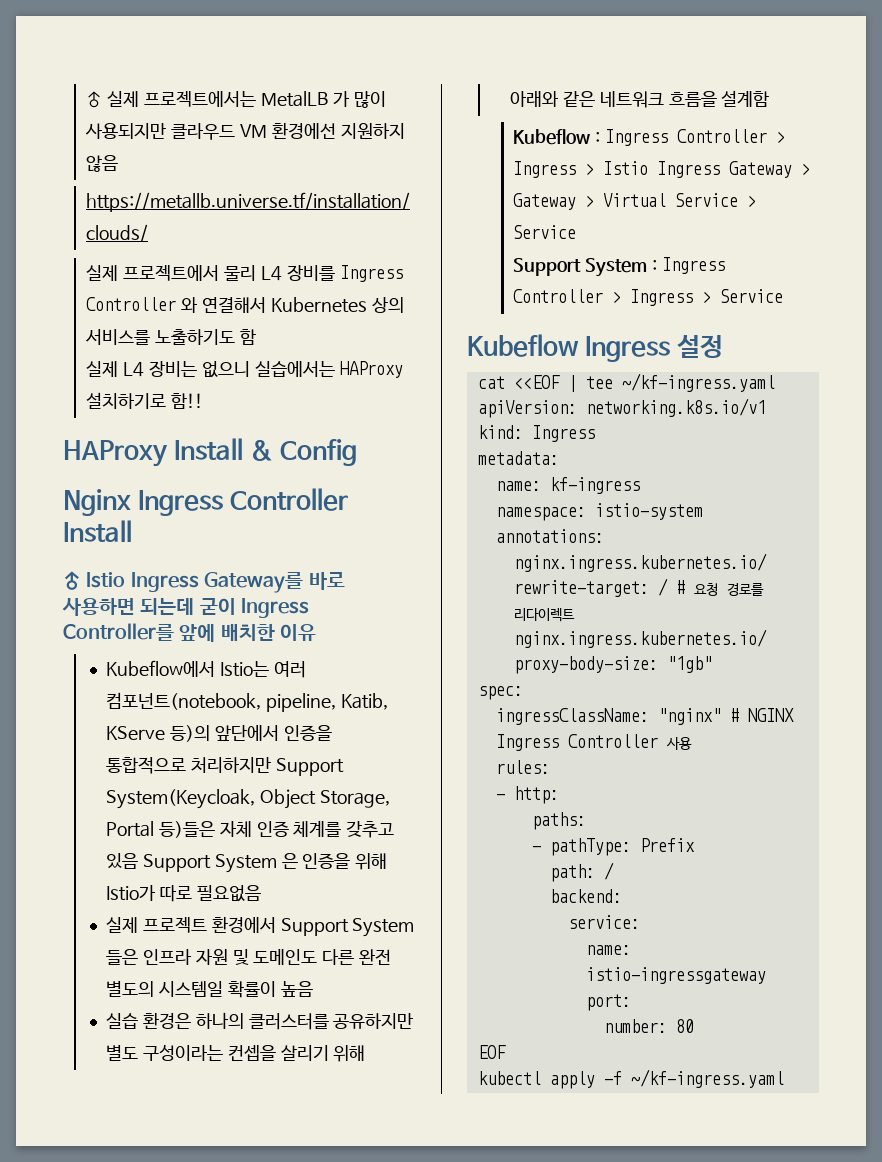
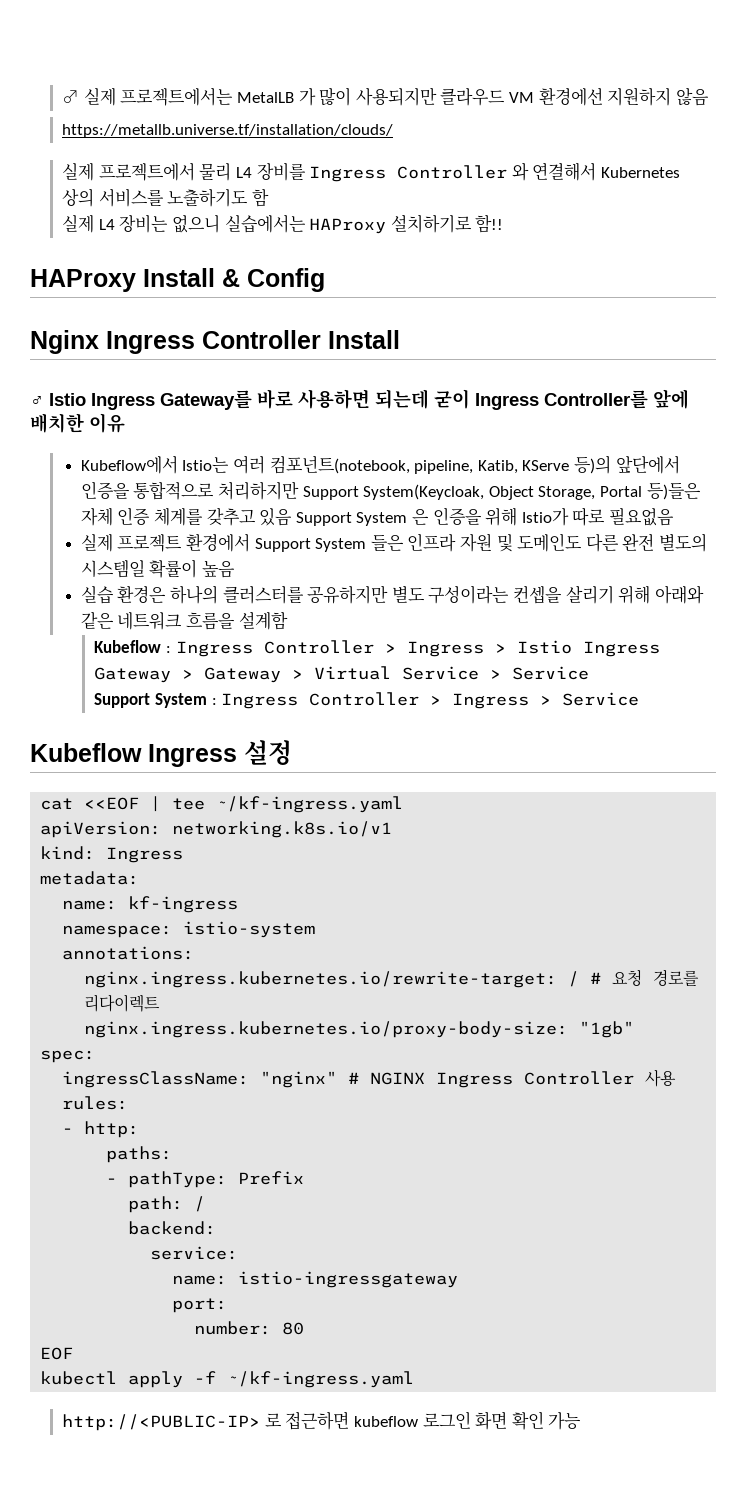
+ http://<PUBLIC-IP> 로 접근하면 kubeflow 로그인 화면 확인 가능

